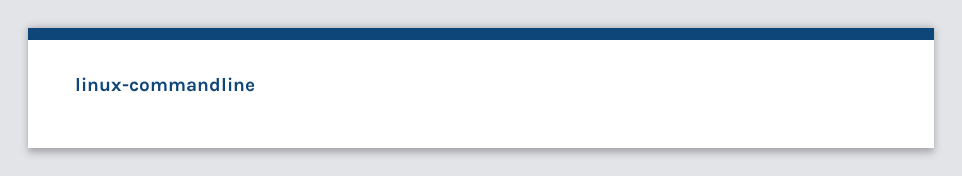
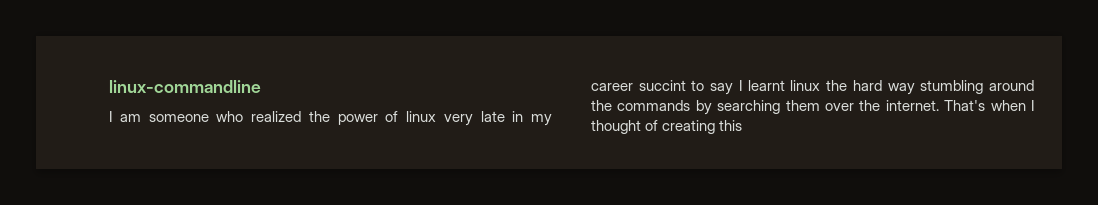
+ I am someone who realized the power of linux very late in my career succint to say I learnt linux the hard way stumbling around the commands by searching them over the internet. That's when I thought of creating this

